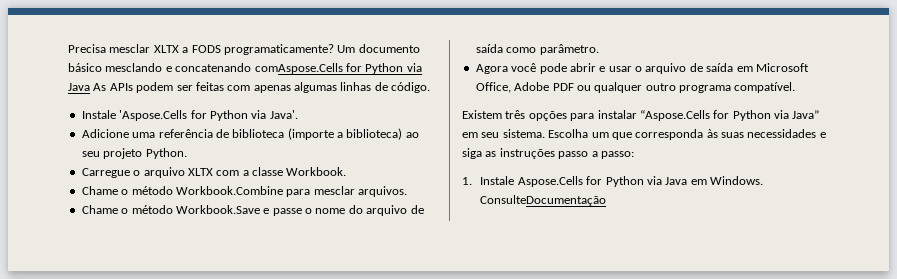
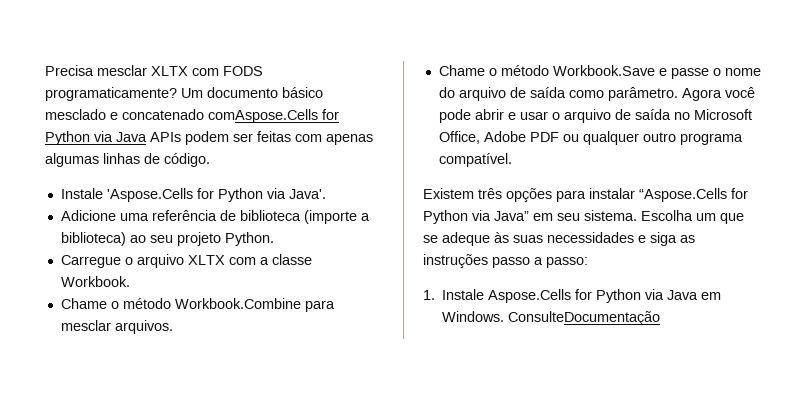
- Precisa mesclar XLTX a FODS programaticamente?
+ Precisa mesclar XLTX com FODS programaticamente?
- Um documento básico mesclando e concatenando comAspose.Cells for Python via Java As APIs podem ser feitas com apenas algumas linhas de código.
+ Um documento básico mesclado e concatenado comAspose.Cells for Python via Java APIs podem ser feitas com apenas algumas linhas de código.
- Chame o método Workbook.Save e passe o nome do arquivo de saída como parâmetro.
- Agora você pode abrir e usar o arquivo de saída em Microsoft Office, Adobe PDF ou qualquer outro programa compatível.
+ Chame o método Workbook.Save e passe o nome do arquivo de saída como parâmetro. Agora você pode abrir e usar o arquivo de saída no Microsoft Office, Adobe PDF ou qualquer outro programa compatível.
- Escolha um que corresponda às suas necessidades e siga as instruções passo a passo:
+ Escolha um que se adeque às suas necessidades e siga as instruções passo a passo:

